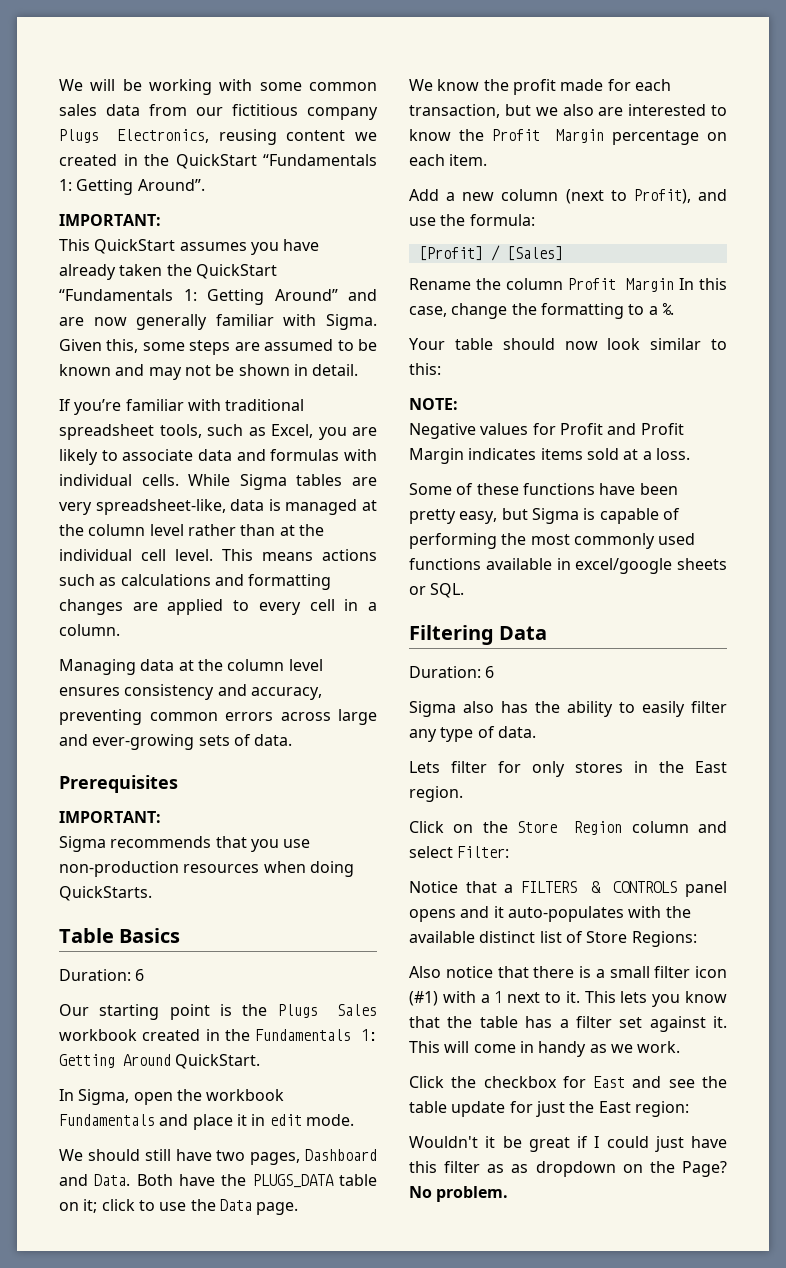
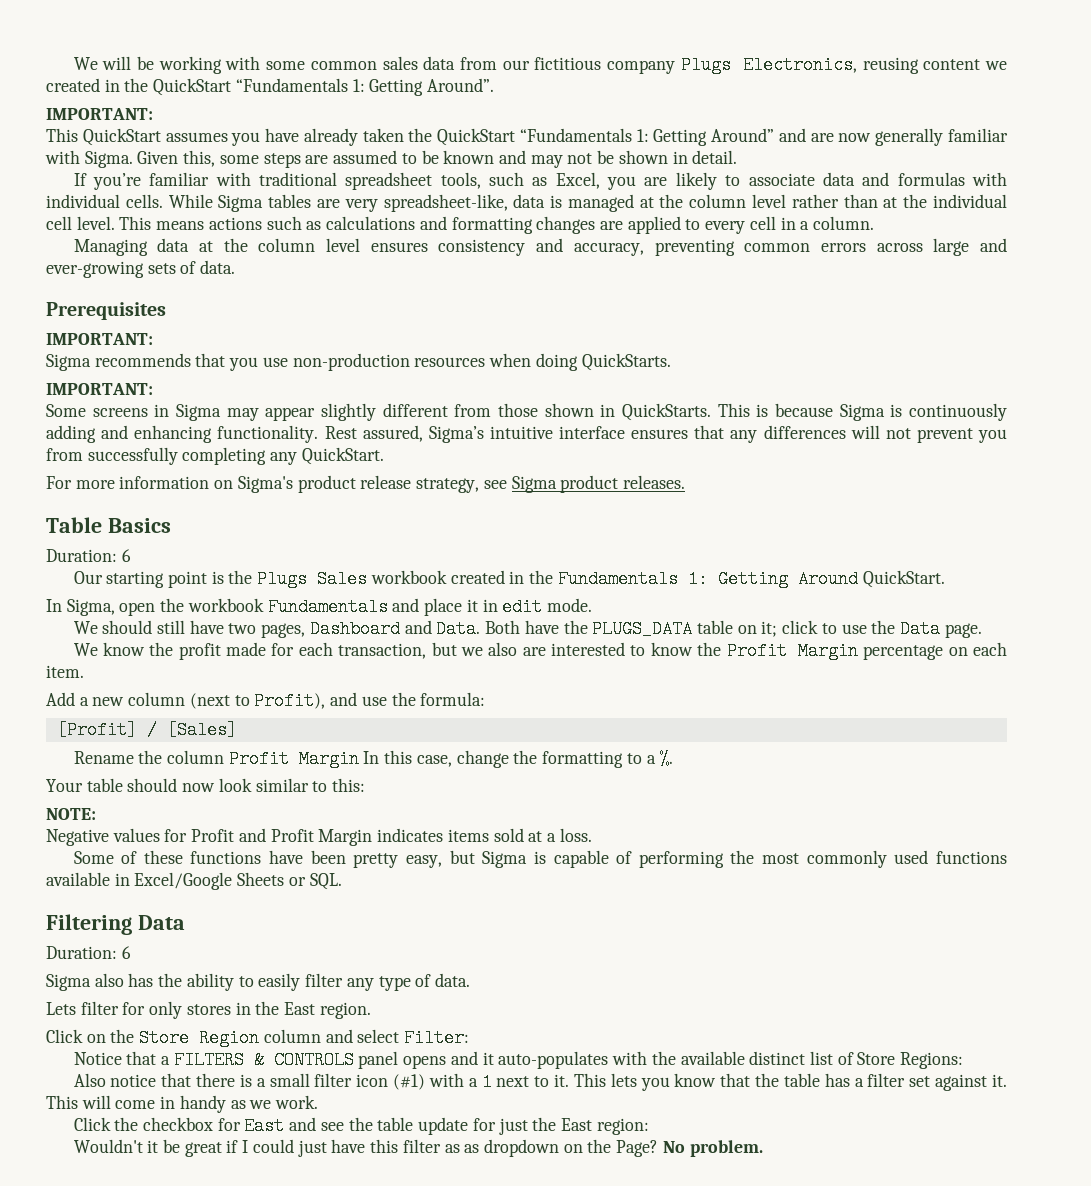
  Sigma recommends that you use non-production resources when doing QuickStarts.
+ IMPORTANT:
+ Some screens in Sigma may appear slightly different from those shown in QuickStarts. This is because Sigma is continuously adding and enhancing functionality. Rest assured, Sigma’s intuitive interface ensures that any differences will not prevent you from successfully completing any QuickStart.
+ For more information on Sigma's product release strategy, see Sigma product releases.
- Some of these functions have been pretty easy, but Sigma is capable of performing the most commonly used functions available in excel/google sheets or SQL.
+ Some of these functions have been pretty easy, but Sigma is capable of performing the most commonly used functions available in Excel/Google Sheets or SQL.

